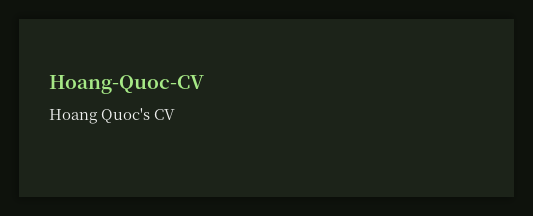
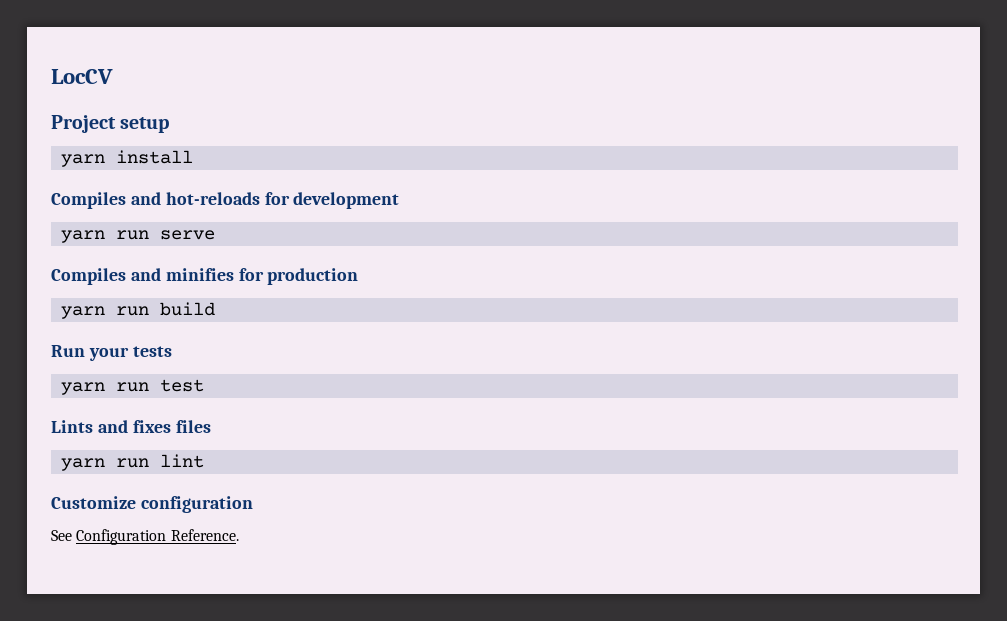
- Hoang-Quoc-CV
- Hoang Quoc's CV
+ LocCV
+ Project setup
+ yarn install
+ Compiles and hot-reloads for development
+ yarn run serve
+ Compiles and minifies for production
+ yarn run build
+ Run your tests
+ yarn run test
+ Lints and fixes files
+ yarn run lint
+ Customize configuration
+ See Configuration Reference.

